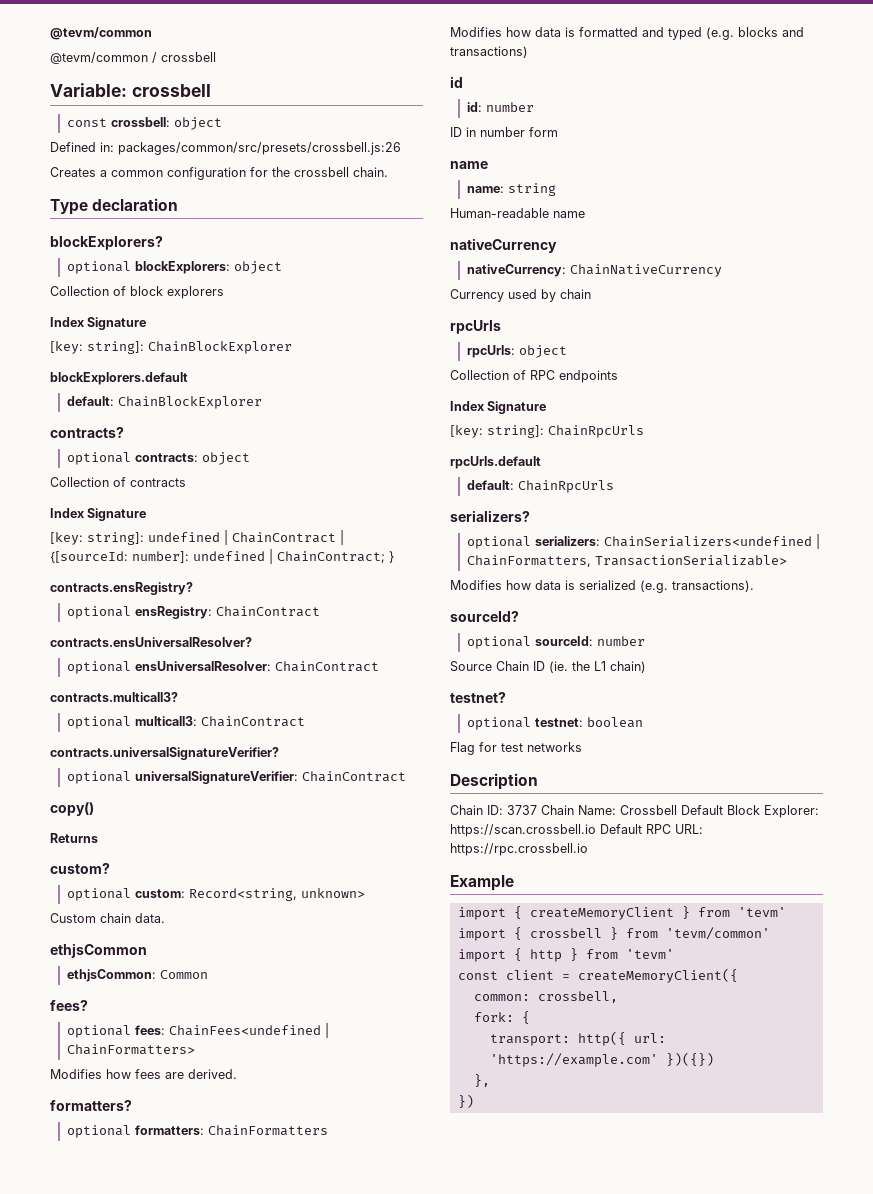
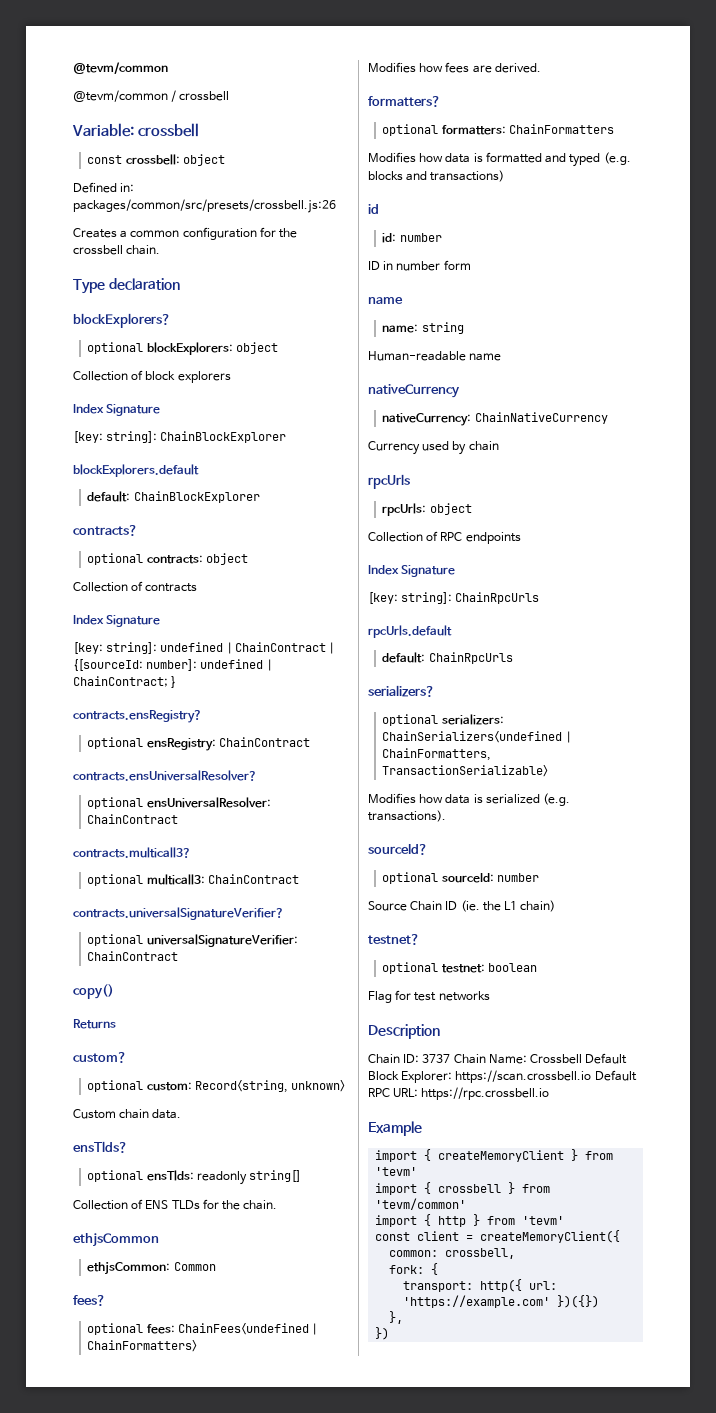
+ ensTlds?
+ optional ensTlds: readonly string[]
+ Collection of ENS TLDs for the chain.

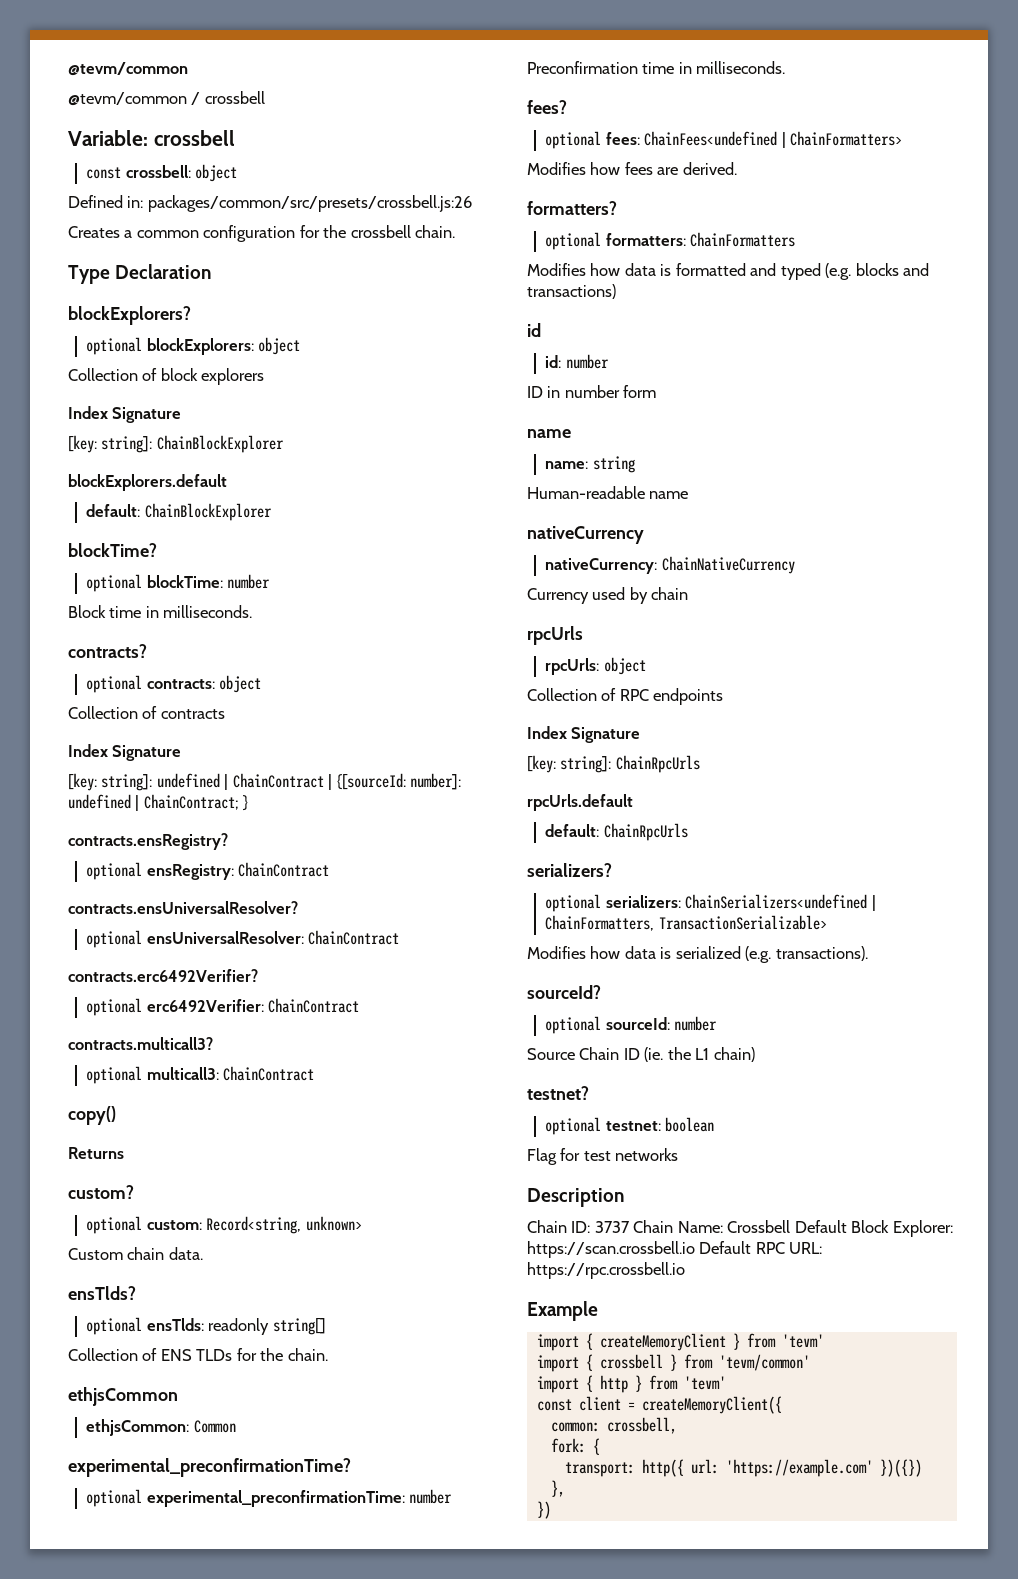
- Type declaration
+ Type Declaration
+ blockTime?
+ optional blockTime: number
+ Block time in milliseconds.
+ contracts.erc6492Verifier?
+ optional erc6492Verifier: ChainContract
- contracts.universalSignatureVerifier?
- optional universalSignatureVerifier: ChainContract
+ experimental_preconfirmationTime?
+ optional experimental_preconfirmationTime: number
+ Preconfirmation time in milliseconds.

